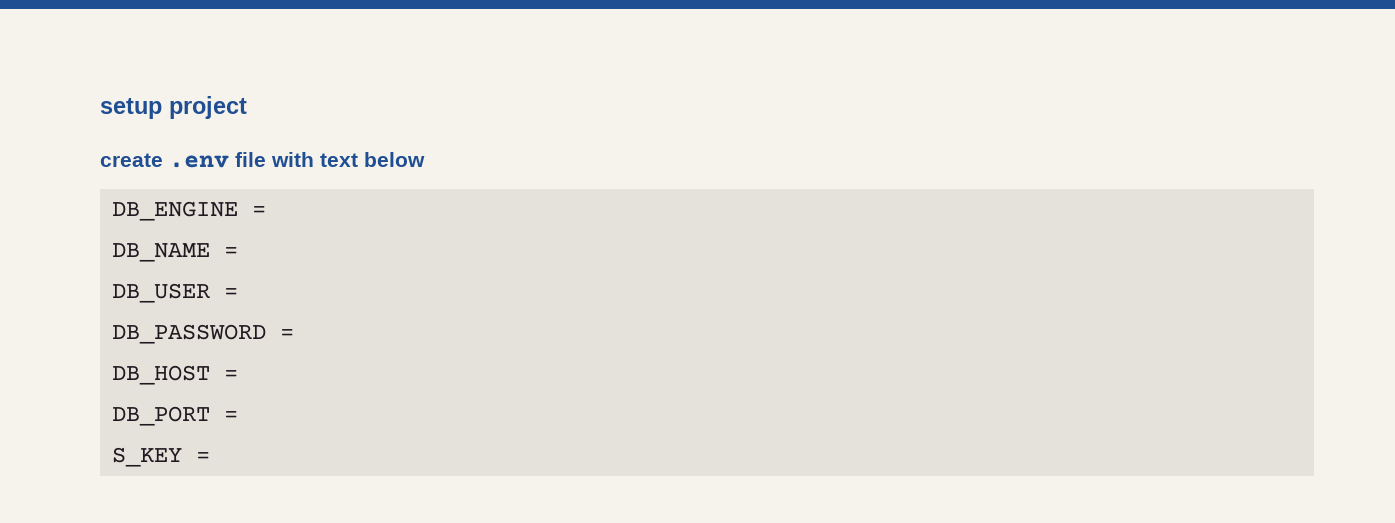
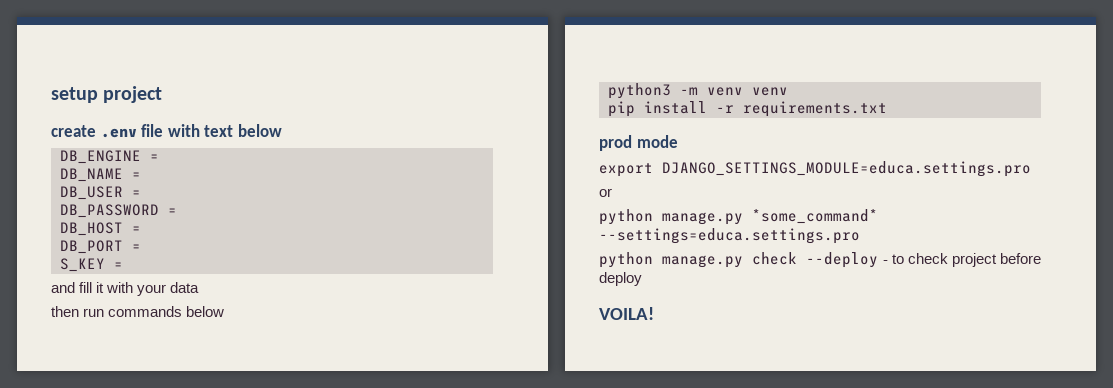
+ and fill it with your data
+ then run commands below
+ python3 -m venv venv
+ pip install -r requirements.txt
+ prod mode
+ export DJANGO_SETTINGS_MODULE=educa.settings.pro
+ or
+ python manage.py *some_command* --settings=educa.settings.pro
+ python manage.py check --deploy - to check project before deploy
+ VOILA!

